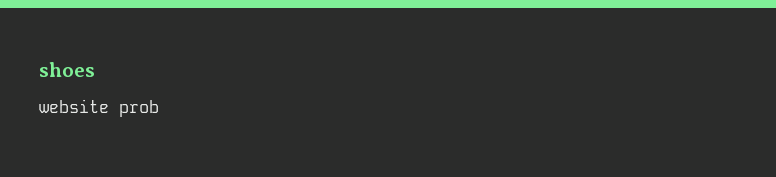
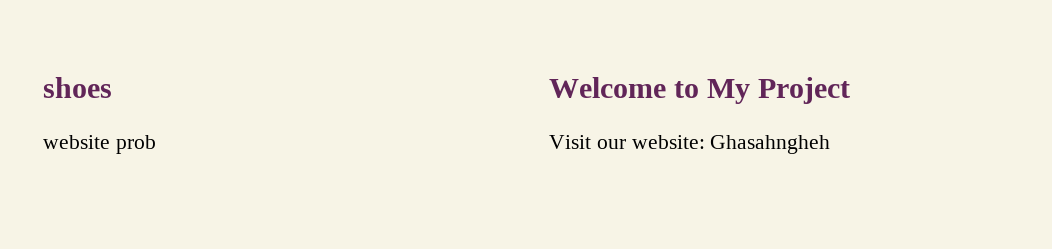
+ Welcome to My Project
+ Visit our website: Ghasahngheh

